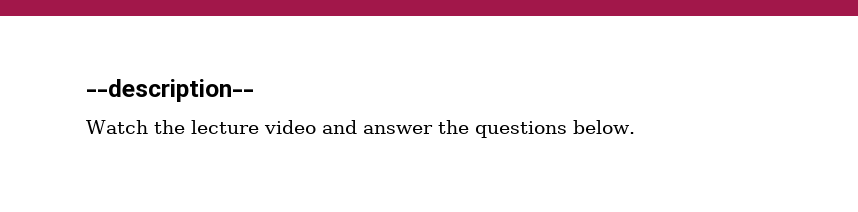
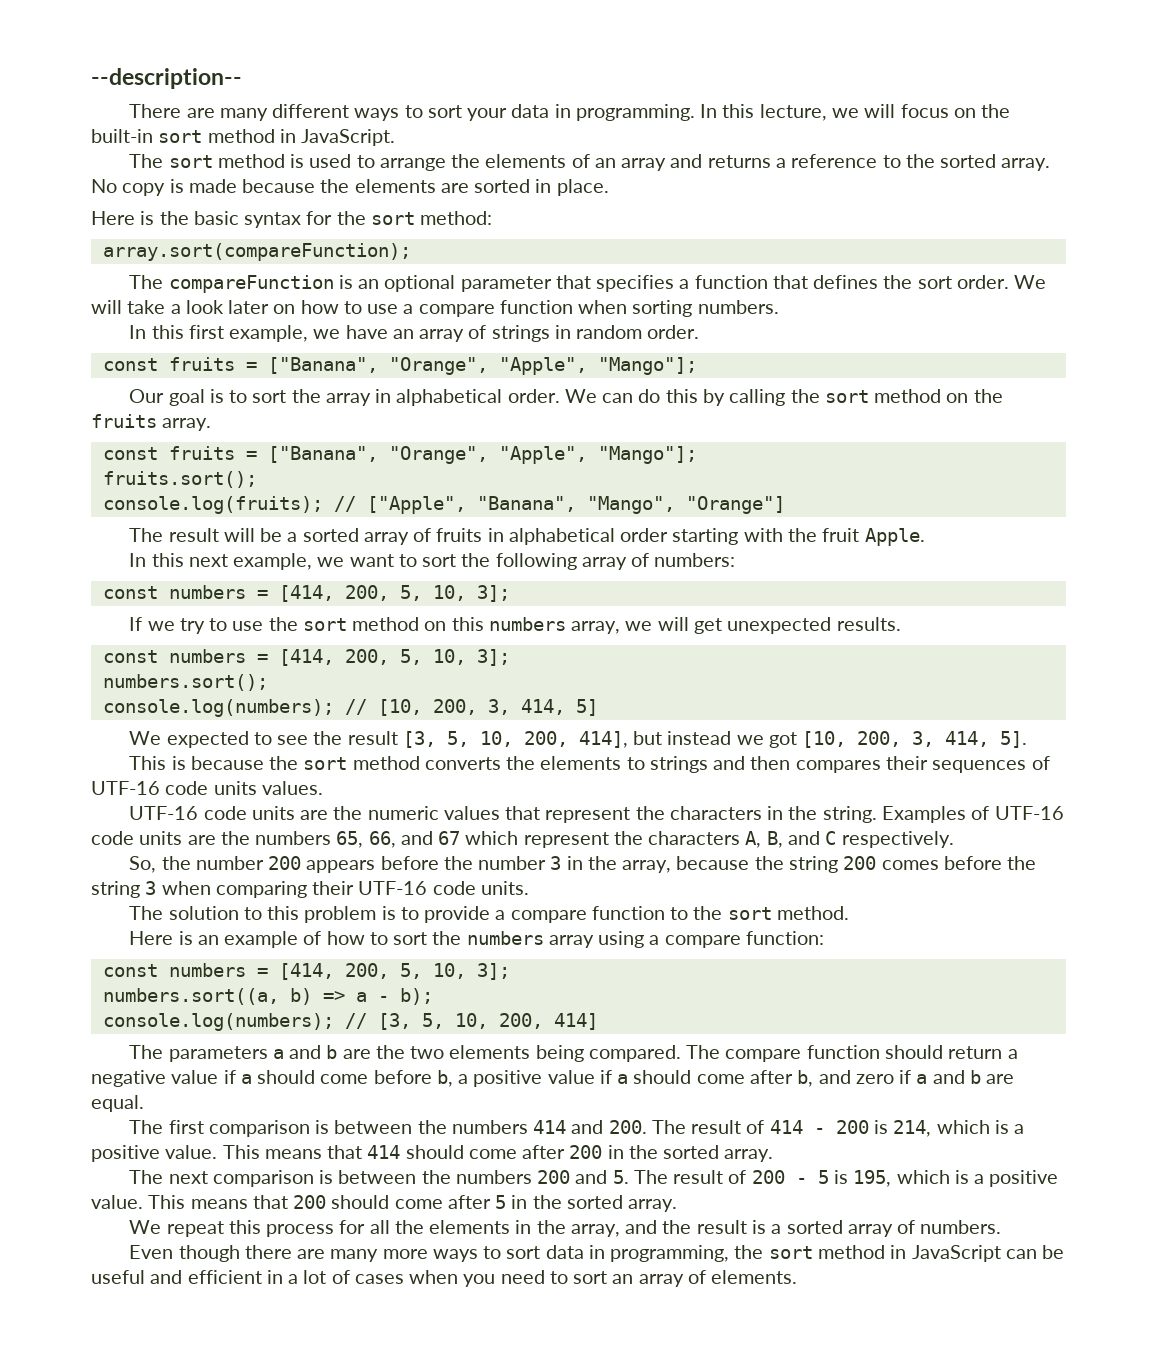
- Watch the lecture video and answer the questions below.
+ There are many different ways to sort your data in programming. In this lecture, we will focus on the built-in sort method in JavaScript.
+ The sort method is used to arrange the elements of an array and returns a reference to the sorted array. No copy is made because the elements are sorted in place.
+ Here is the basic syntax for the sort method:
+ array.sort(compareFunction);
+ The compareFunction is an optional parameter that specifies a function that defines the sort order. We will take a look later on how to use a compare function when sorting numbers.
+ In this first example, we have an array of strings in random order.
+ const fruits = ["Banana", "Orange", "Apple", "Mango"];
+ Our goal is to sort the array in alphabetical order. We can do this by calling the sort method on the fruits array.
+ const fruits = ["Banana", "Orange", "Apple", "Mango"];
+ fruits.sort();
+ console.log(fruits); // ["Apple", "Banana", "Mango", "Orange"]
+ The result will be a sorted array of fruits in alphabetical order starting with the fruit Apple.
+ In this next example, we want to sort the following array of numbers:
+ const numbers = [414, 200, 5, 10, 3];
+ If we try to use the sort method on this numbers array, we will get unexpected results.
+ const numbers = [414, 200, 5, 10, 3];
+ numbers.sort();
+ console.log(numbers); // [10, 200, 3, 414, 5]
+ We expected to see the result [3, 5, 10, 200, 414], but instead we got [10, 200, 3, 414, 5].
+ This is because the sort method converts the elements to strings and then compares their sequences of UTF-16 code units values.
+ UTF-16 code units are the numeric values that represent the characters in the string. Examples of UTF-16 code units are the numbers 65, 66, and 67 which represent the characters A, B, and C respectively.
+ So, the number 200 appears before the number 3 in the array, because the string 200 comes before the string 3 when comparing their UTF-16 code units.
+ The solution to this problem is to provide a compare function to the sort method.
+ Here is an example of how to sort the numbers array using a compare function:
+ const numbers = [414, 200, 5, 10, 3];
+ numbers.sort((a, b) => a - b);
+ console.log(numbers); // [3, 5, 10, 200, 414]
+ The parameters a and b are the two elements being compared. The compare function should return a negative value if a should come before b, a positive value if a should come after b, and zero if a and b are equal.
+ The first comparison is between the numbers 414 and 200. The result of 414 - 200 is 214, which is a positive value. This means that 414 should come after 200 in the sorted array.
+ The next comparison is between the numbers 200 and 5. The result of 200 - 5 is 195, which is a positive value. This means that 200 should come after 5 in the sorted array.
+ We repeat this process for all the elements in the array, and the result is a sorted array of numbers.
+ Even though there are many more ways to sort data in programming, the sort method in JavaScript can be useful and efficient in a lot of cases when you need to sort an array of elements.

